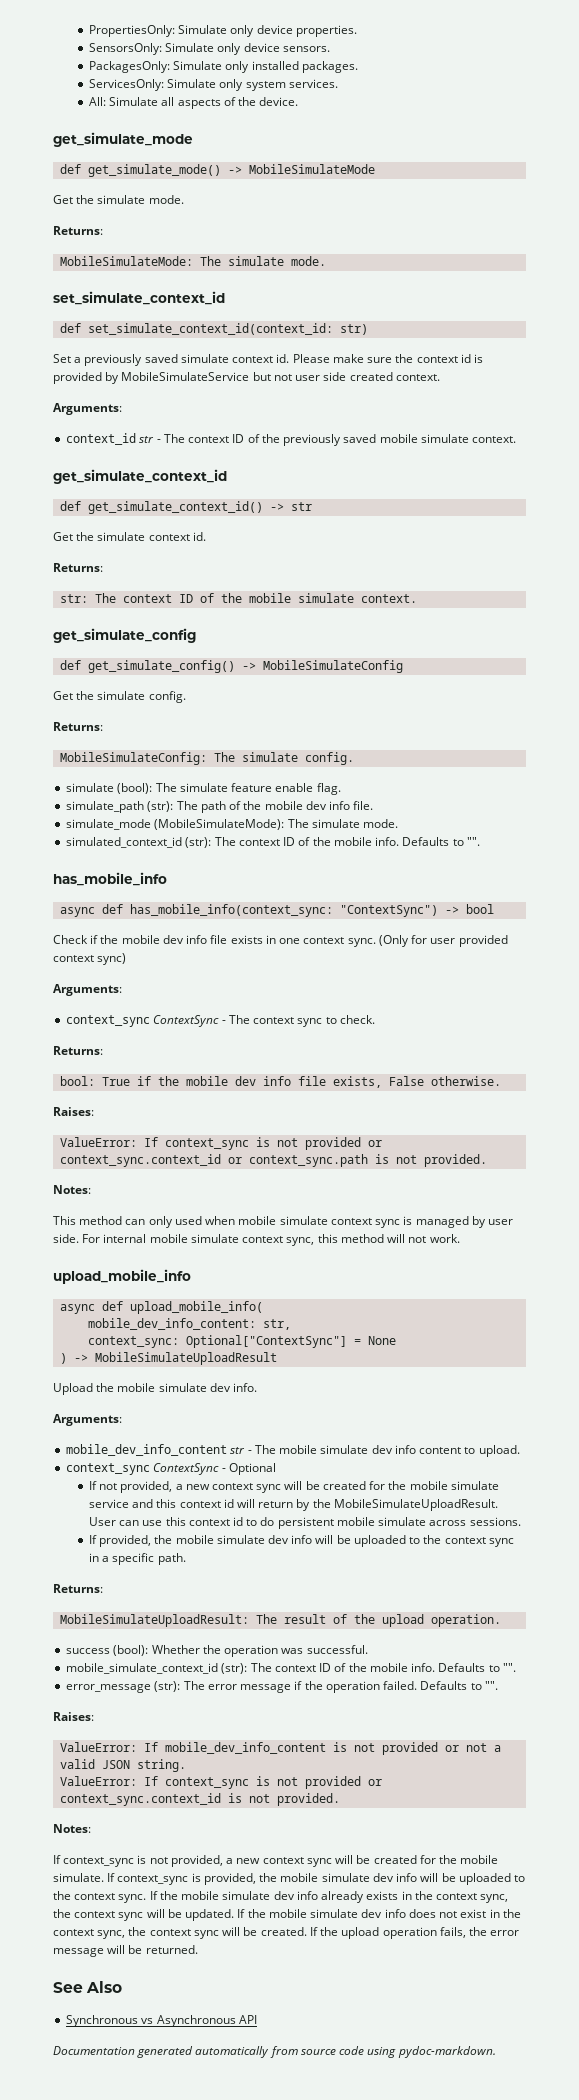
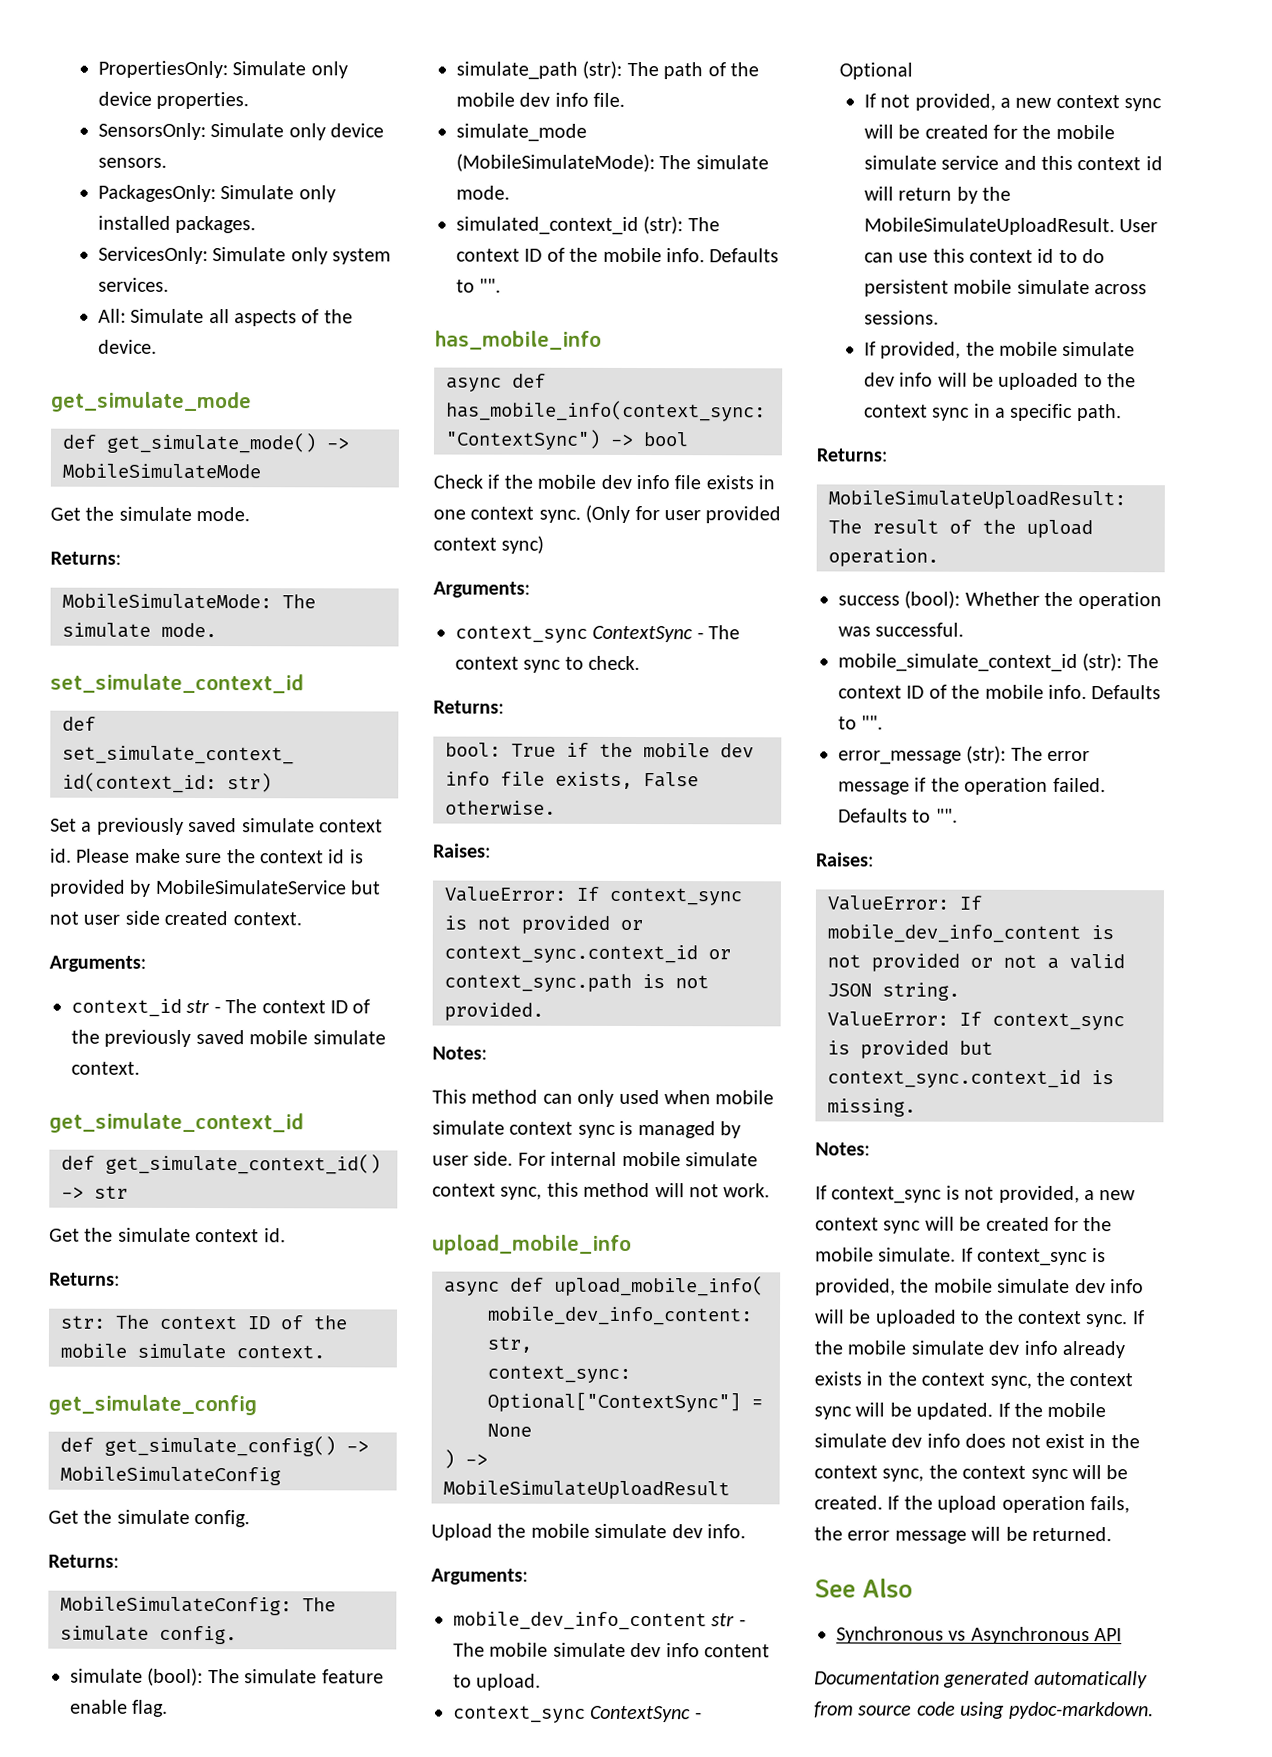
- ValueError: If context_sync is not provided or context_sync.context_id is not provided.
+ ValueError: If context_sync is provided but context_sync.context_id is missing.

